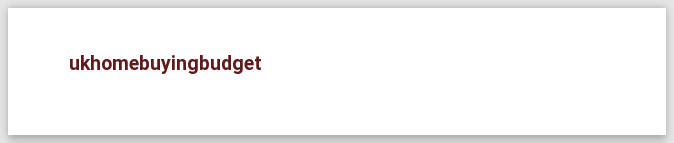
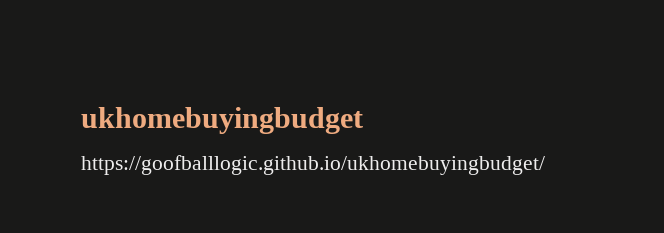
+ https://goofballlogic.github.io/ukhomebuyingbudget/

